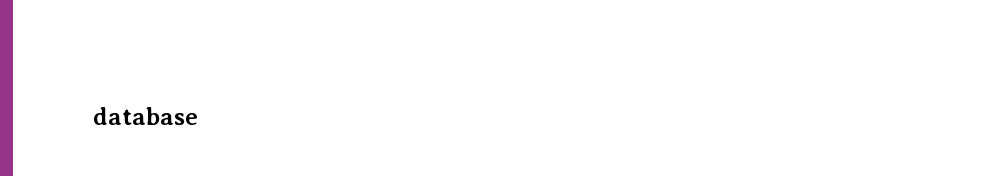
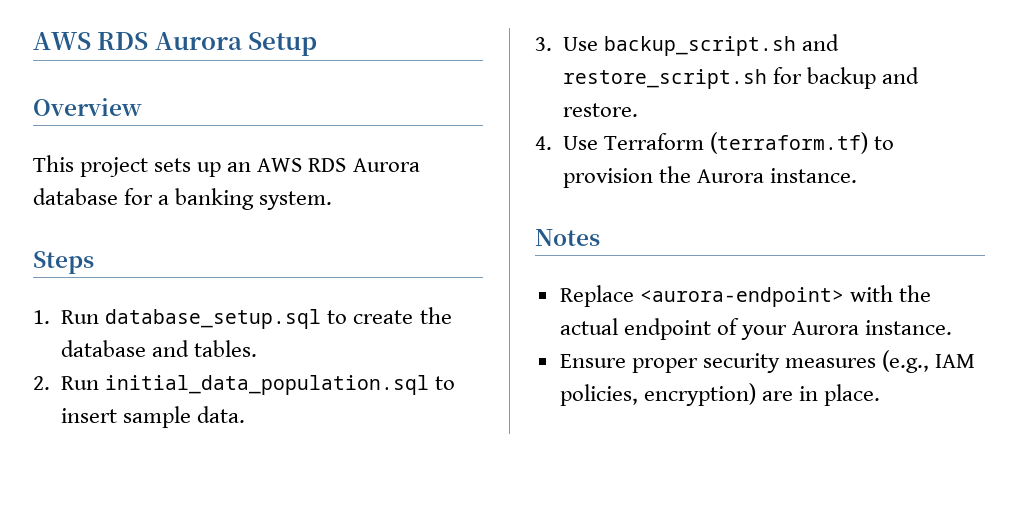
- database
+ AWS RDS Aurora Setup
+ Overview
+ This project sets up an AWS RDS Aurora database for a banking system.
+ Steps
+ 1. Run database_setup.sql to create the database and tables.
+ 2. Run initial_data_population.sql to insert sample data.
+ 3. Use backup_script.sh and restore_script.sh for backup and restore.
+ 4. Use Terraform (terraform.tf) to provision the Aurora instance.
+ Notes
+ Replace <aurora-endpoint> with the actual endpoint of your Aurora instance.
+ Ensure proper security measures (e.g., IAM policies, encryption) are in place.

